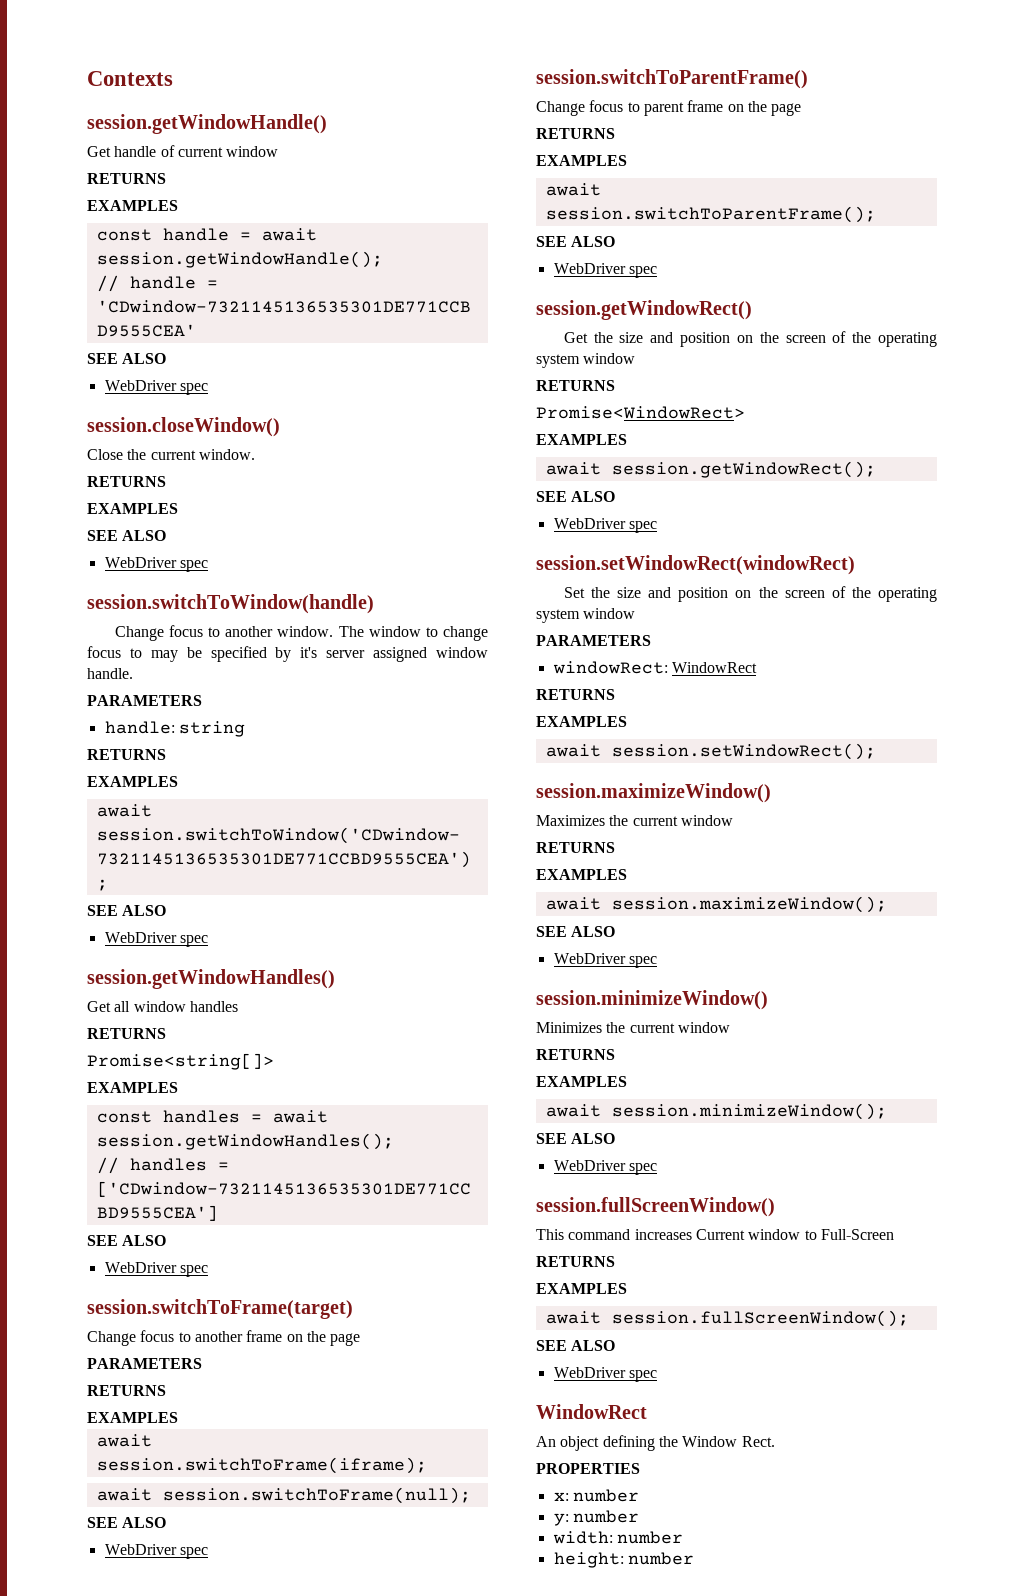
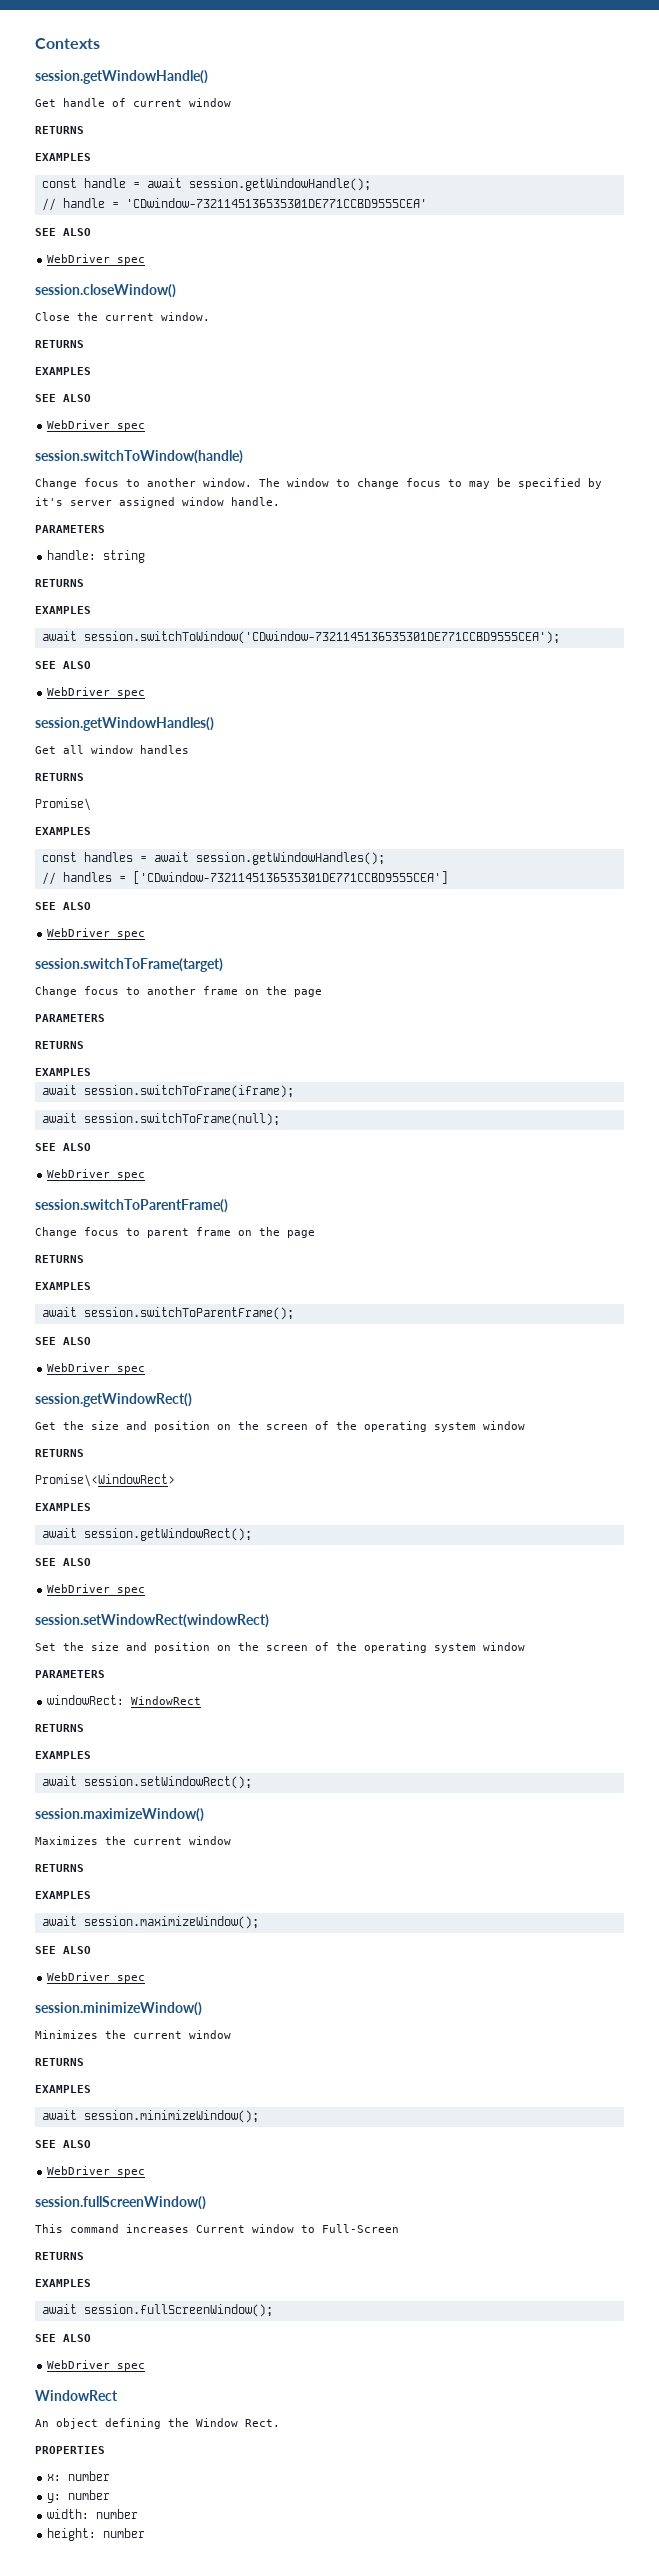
- Promise<string[]>
+ Promise\
- Promise<WindowRect>
+ Promise\<WindowRect>

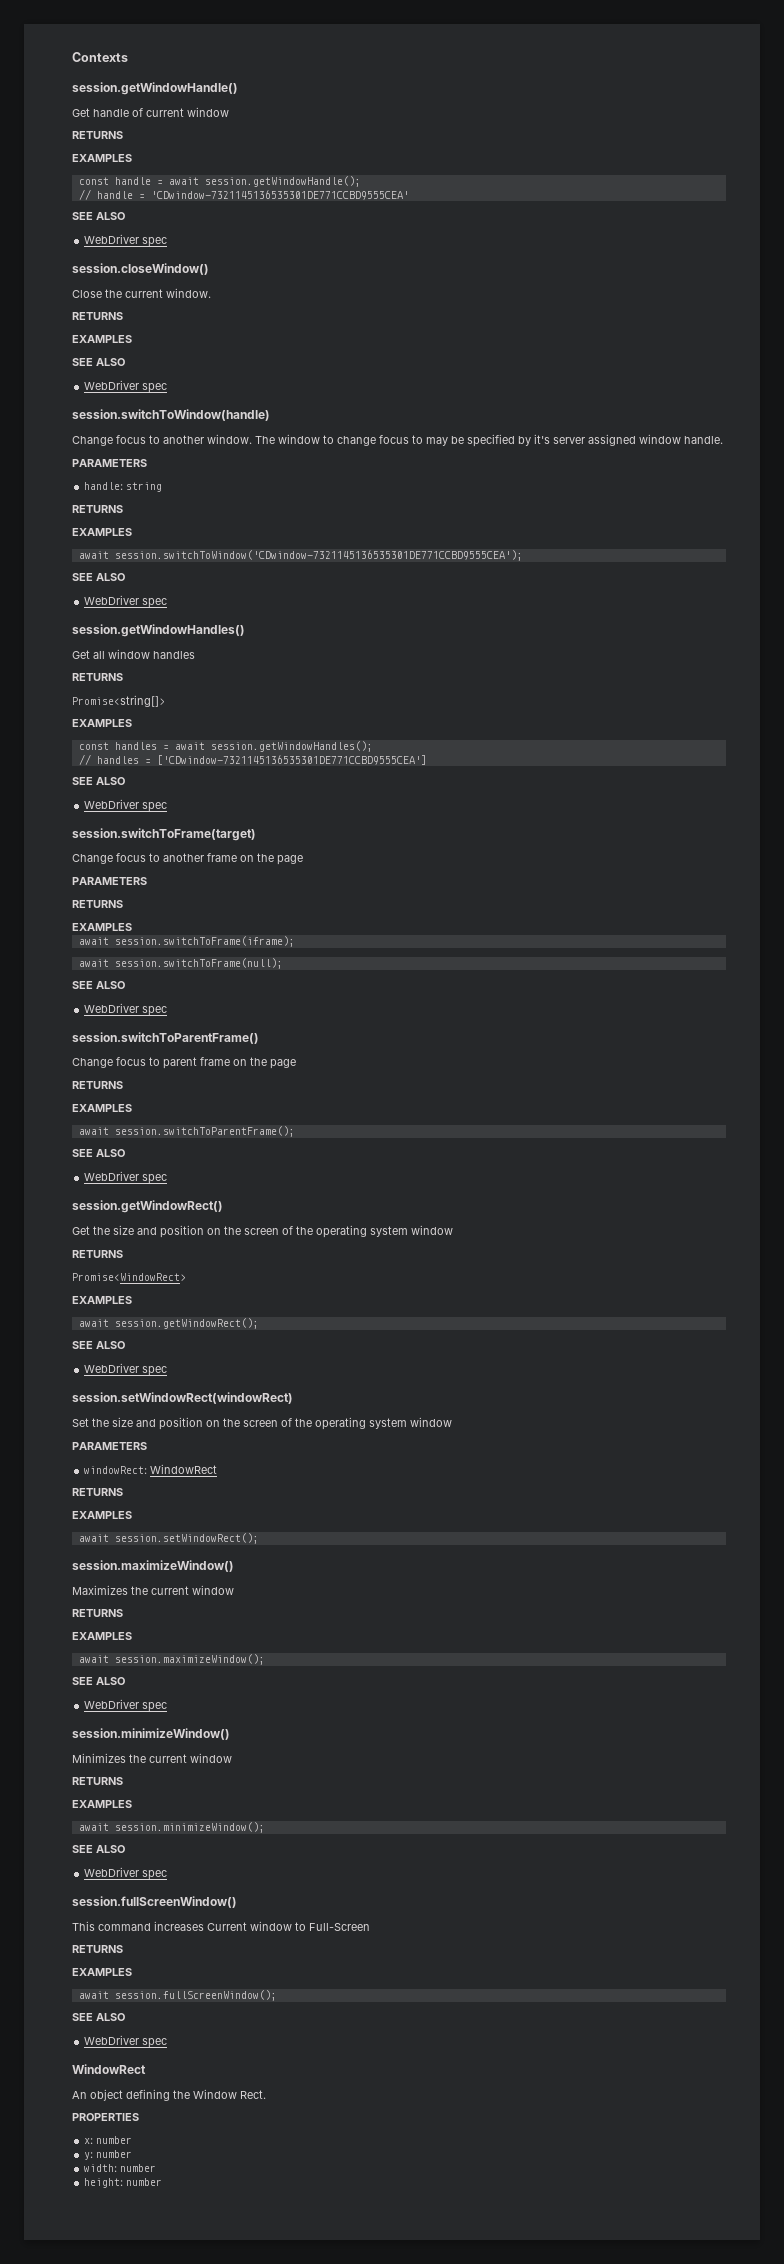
- Promise\
+ Promise<string[]>
- Promise\<WindowRect>
+ Promise<WindowRect>

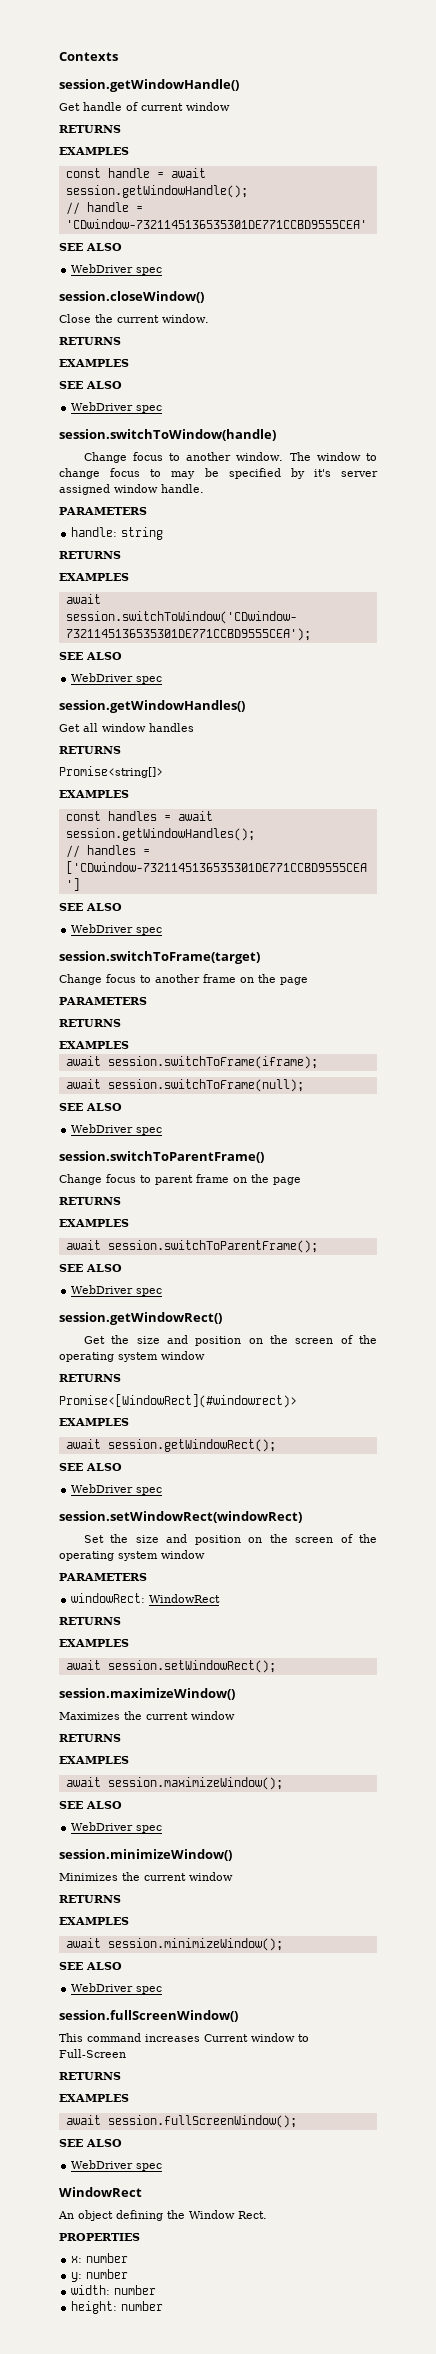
- Promise<WindowRect>
+ Promise<[WindowRect](#windowrect)>

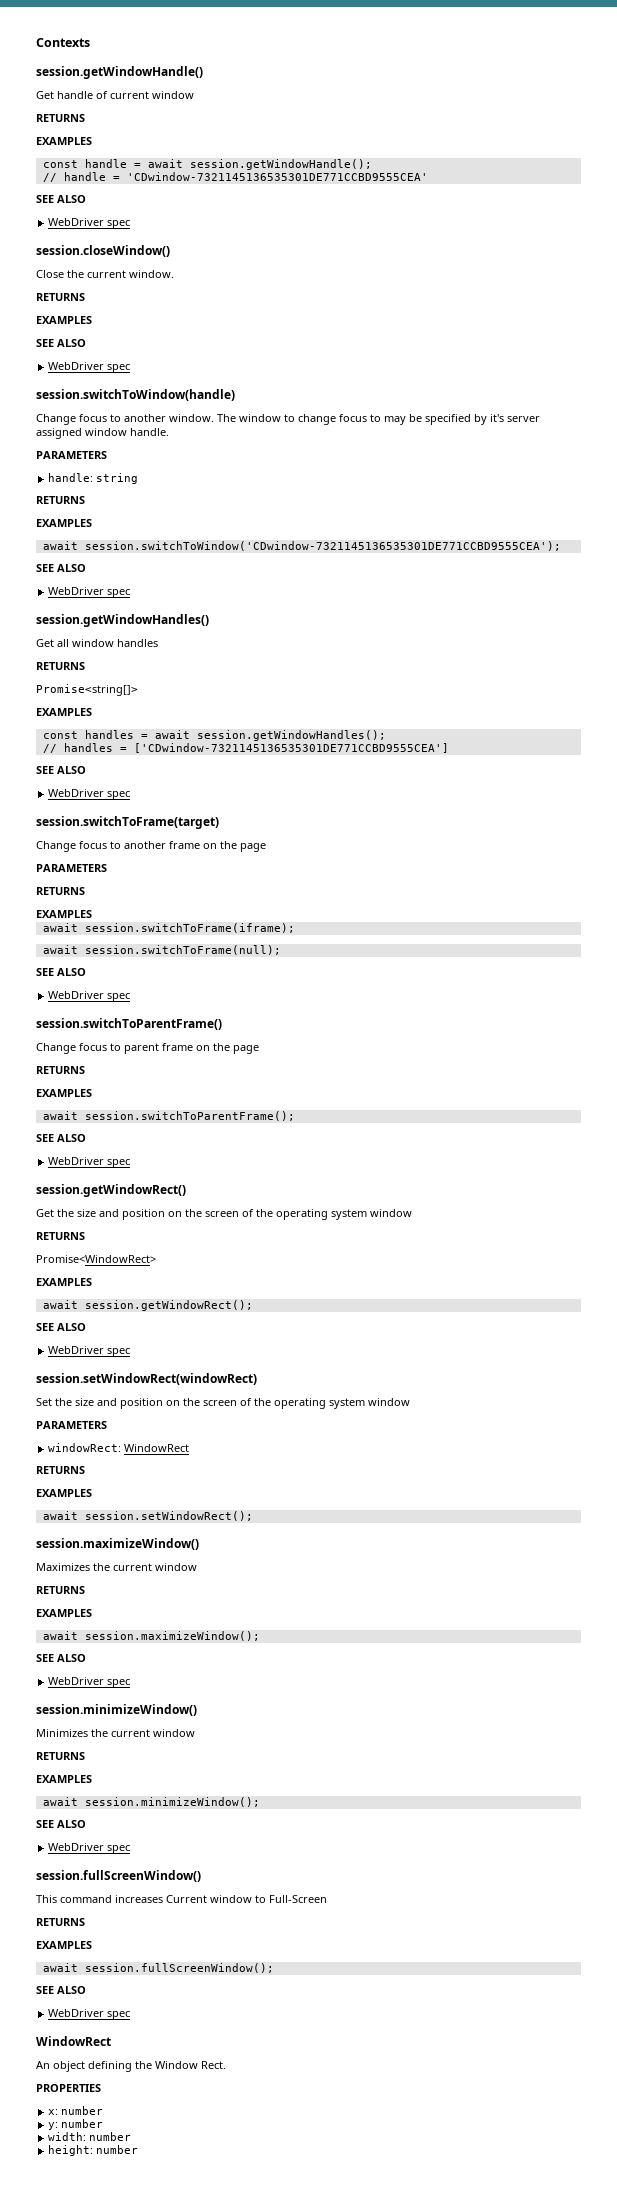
- Promise<[WindowRect](#windowrect)>
+ Promise<WindowRect>

